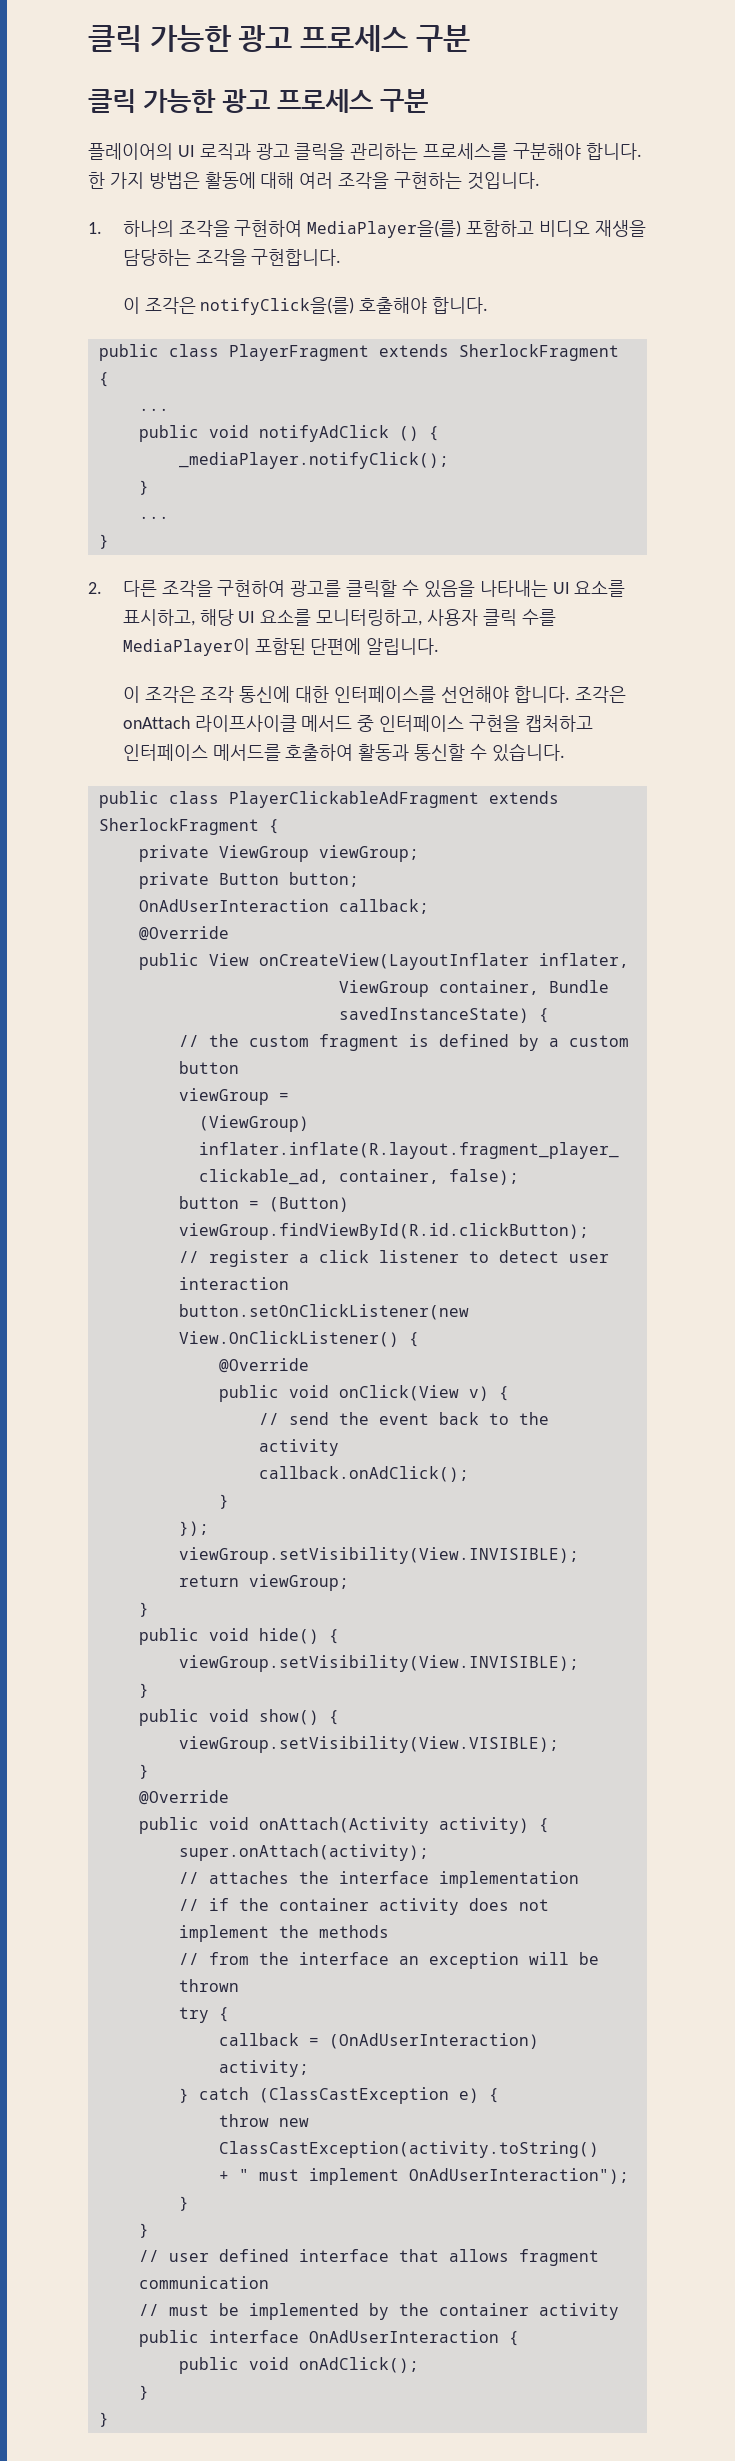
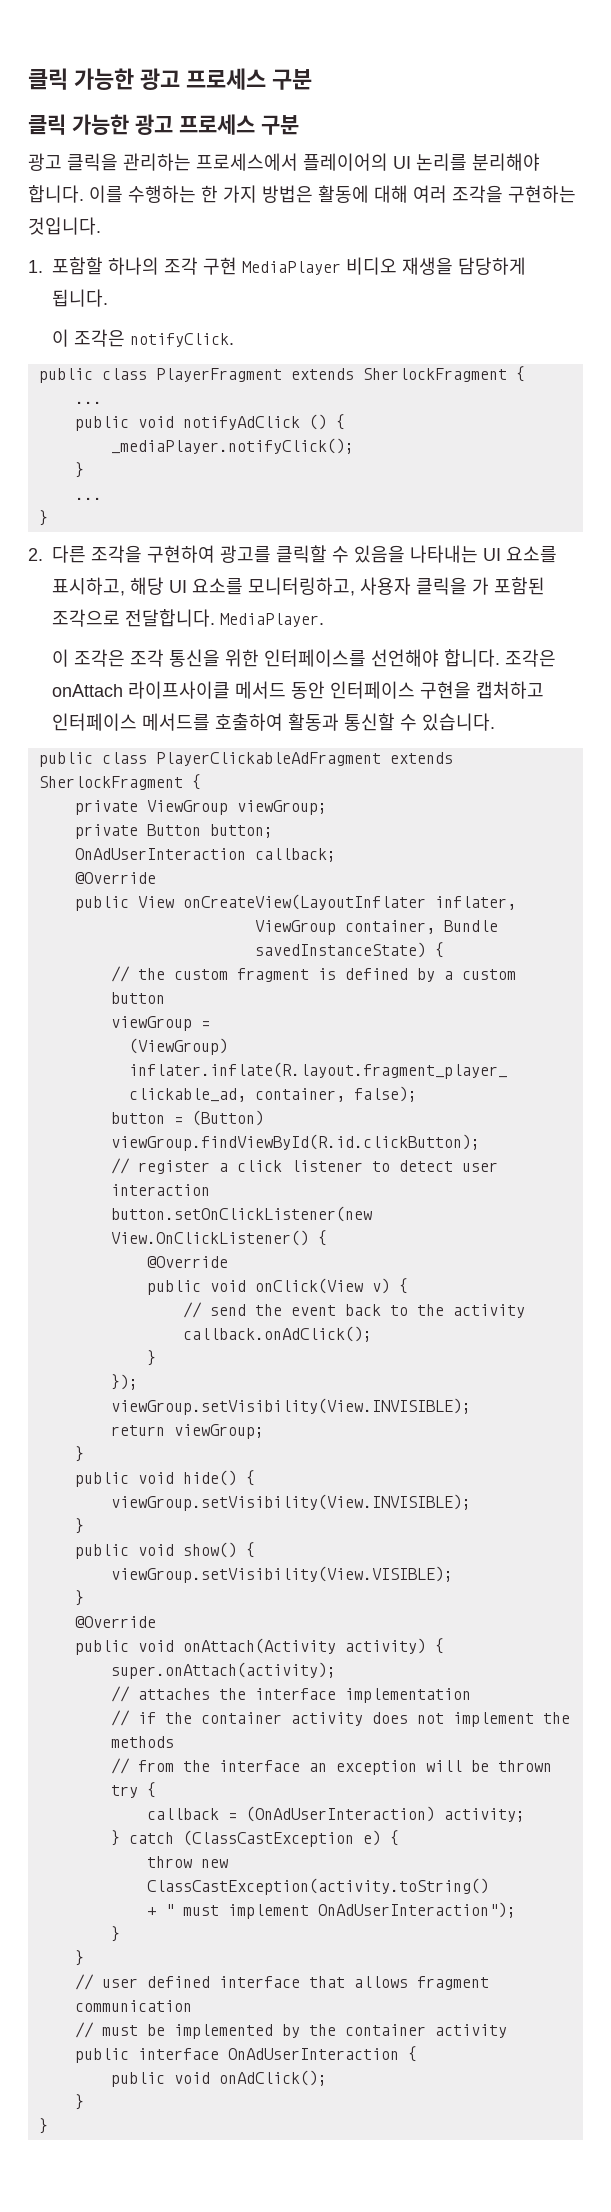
- 플레이어의 UI 로직과 광고 클릭을 관리하는 프로세스를 구분해야 합니다. 한 가지 방법은 활동에 대해 여러 조각을 구현하는 것입니다.
+ 광고 클릭을 관리하는 프로세스에서 플레이어의 UI 논리를 분리해야 합니다. 이를 수행하는 한 가지 방법은 활동에 대해 여러 조각을 구현하는 것입니다.
- 1. 하나의 조각을 구현하여 MediaPlayer을(를) 포함하고 비디오 재생을 담당하는 조각을 구현합니다.
- 이 조각은 notifyClick을(를) 호출해야 합니다.
+ 1. 포함할 하나의 조각 구현 MediaPlayer 비디오 재생을 담당하게 됩니다.
+ 이 조각은 notifyClick.
- 2. 다른 조각을 구현하여 광고를 클릭할 수 있음을 나타내는 UI 요소를 표시하고, 해당 UI 요소를 모니터링하고, 사용자 클릭 수를 MediaPlayer이 포함된 단편에 알립니다.
+ 2. 다른 조각을 구현하여 광고를 클릭할 수 있음을 나타내는 UI 요소를 표시하고, 해당 UI 요소를 모니터링하고, 사용자 클릭을 가 포함된 조각으로 전달합니다. MediaPlayer.
- 이 조각은 조각 통신에 대한 인터페이스를 선언해야 합니다.
+ 이 조각은 조각 통신을 위한 인터페이스를 선언해야 합니다.
- 조각은 onAttach 라이프사이클 메서드 중 인터페이스 구현을 캡처하고 인터페이스 메서드를 호출하여 활동과 통신할 수 있습니다.
+ 조각은 onAttach 라이프사이클 메서드 동안 인터페이스 구현을 캡처하고 인터페이스 메서드를 호출하여 활동과 통신할 수 있습니다.

